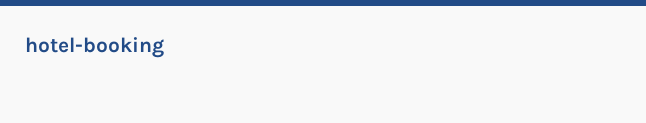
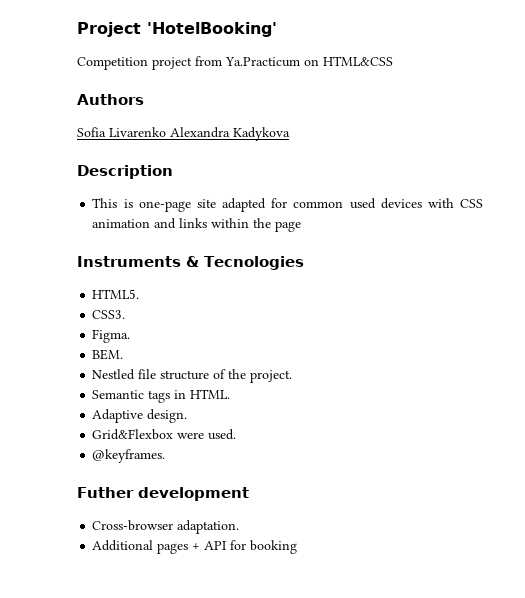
- hotel-booking
+ Project 'HotelBooking'
+ Competition project from Ya.Practicum on HTML&CSS
+ Authors
+ Sofia Livarenko Alexandra Kadykova
+ Description
+ This is one-page site adapted for common used devices with CSS animation and links within the page
+ Instruments & Tecnologies
+ HTML5.
+ CSS3.
+ Figma.
+ BEM.
+ Nestled file structure of the project.
+ Semantic tags in HTML.
+ Adaptive design.
+ Grid&Flexbox were used.
+ @keyframes.
+ Futher development
+ Cross-browser adaptation.
+ Additional pages + API for booking

